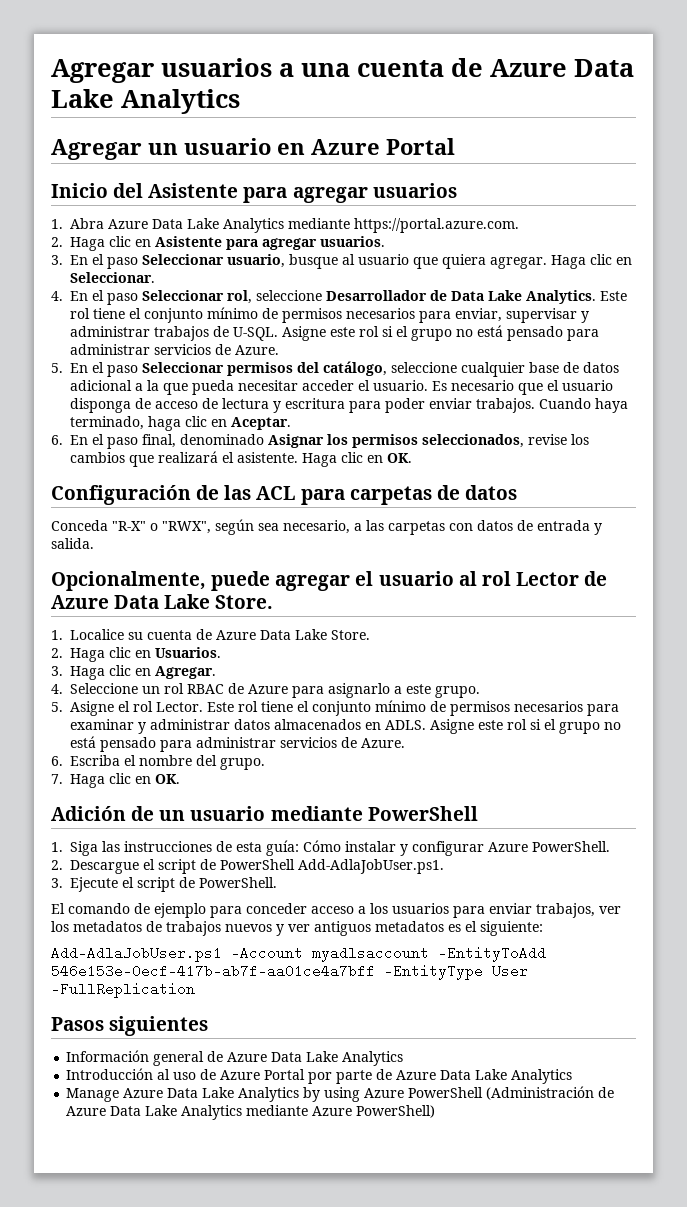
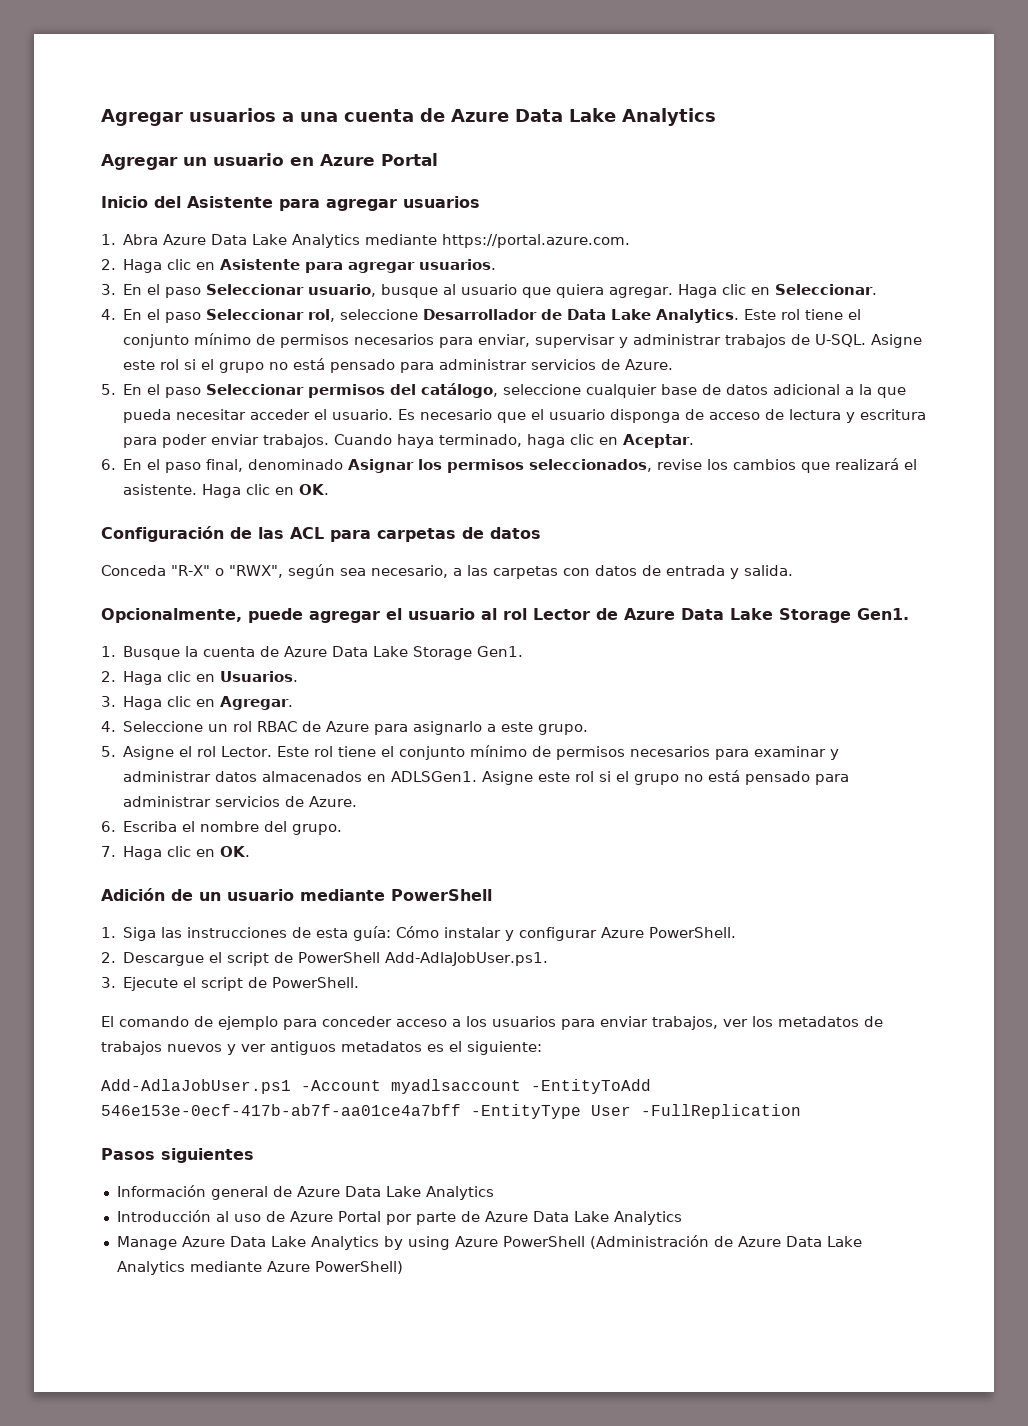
- Opcionalmente, puede agregar el usuario al rol Lector de Azure Data Lake Store.
- 1. Localice su cuenta de Azure Data Lake Store.
+ Opcionalmente, puede agregar el usuario al rol Lector de Azure Data Lake Storage Gen1.
+ 1. Busque la cuenta de Azure Data Lake Storage Gen1.
- Este rol tiene el conjunto mínimo de permisos necesarios para examinar y administrar datos almacenados en ADLS.
+ Este rol tiene el conjunto mínimo de permisos necesarios para examinar y administrar datos almacenados en ADLSGen1.

